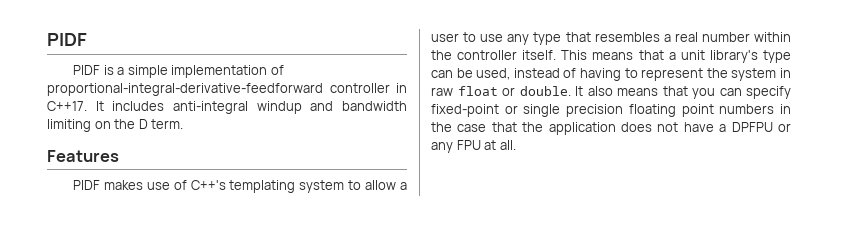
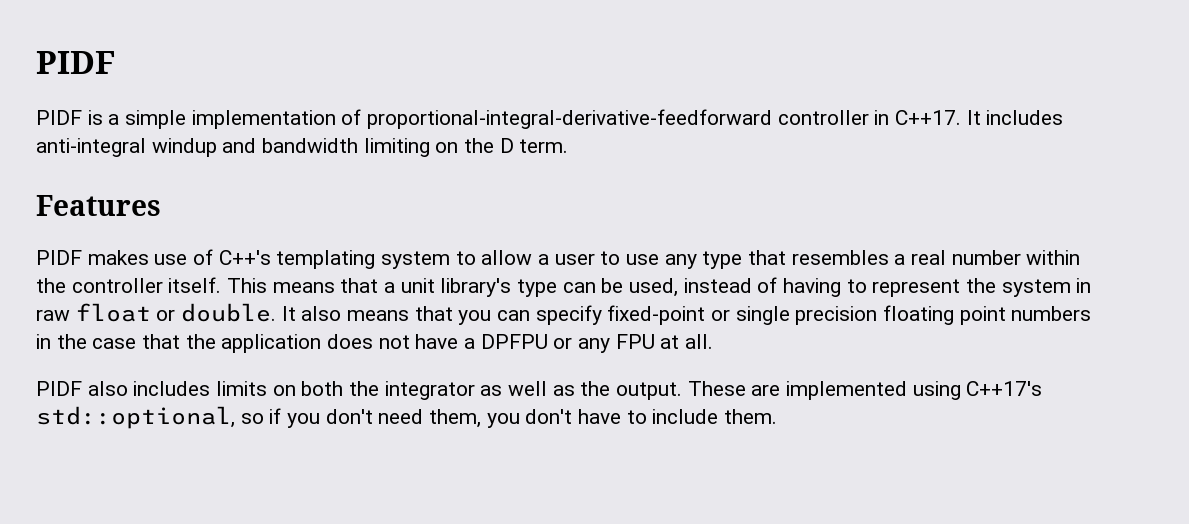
+ PIDF also includes limits on both the integrator as well as the output. These are implemented using C++17's std::optional, so if you don't need them, you don't have to include them.

